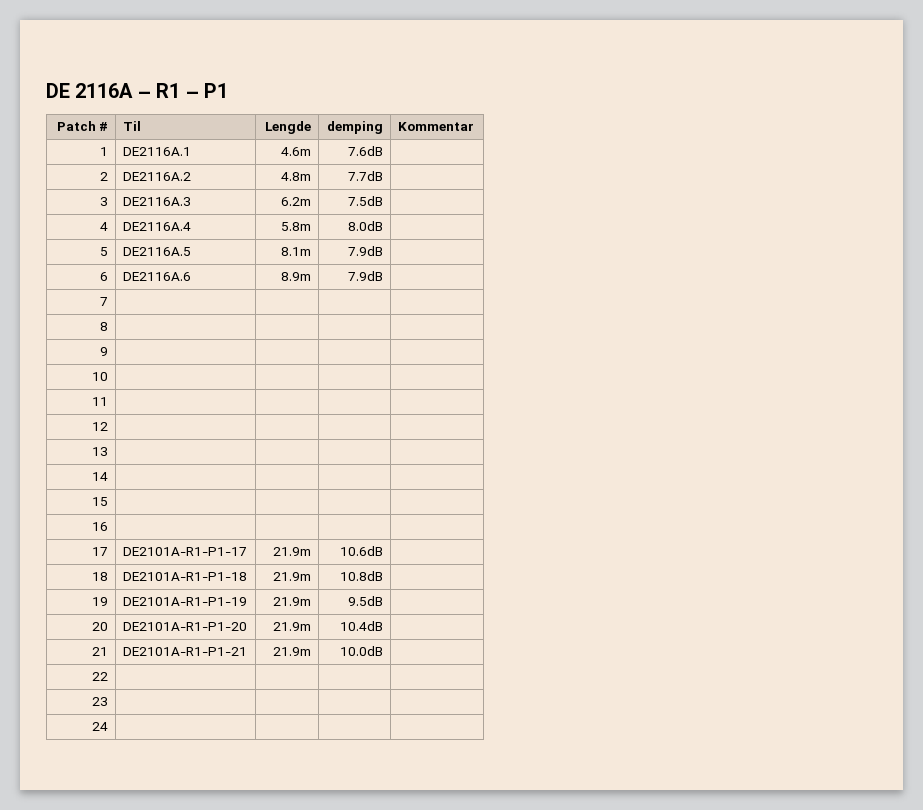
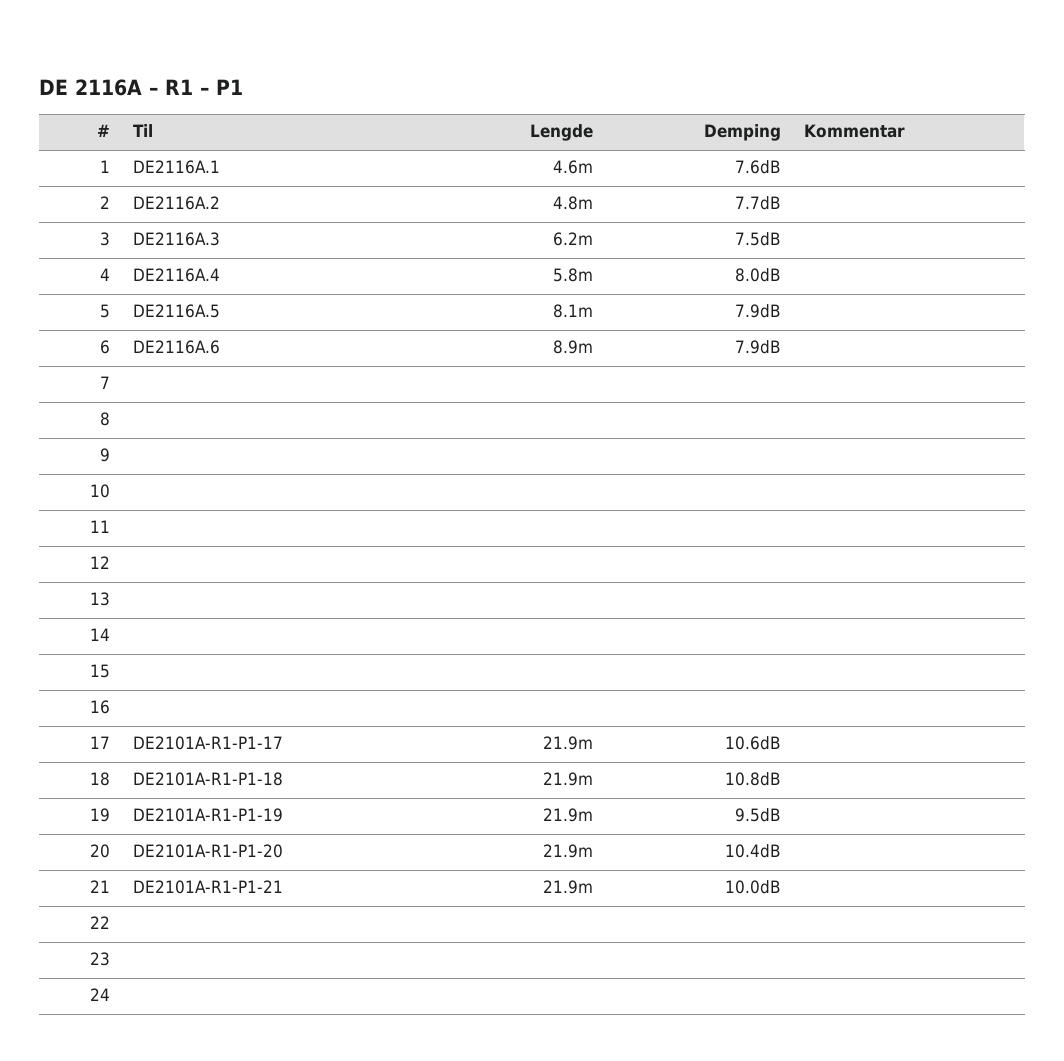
- Patch # | Til | Lengde | demping | Kommentar
+ # | Til | Lengde | Demping | Kommentar

